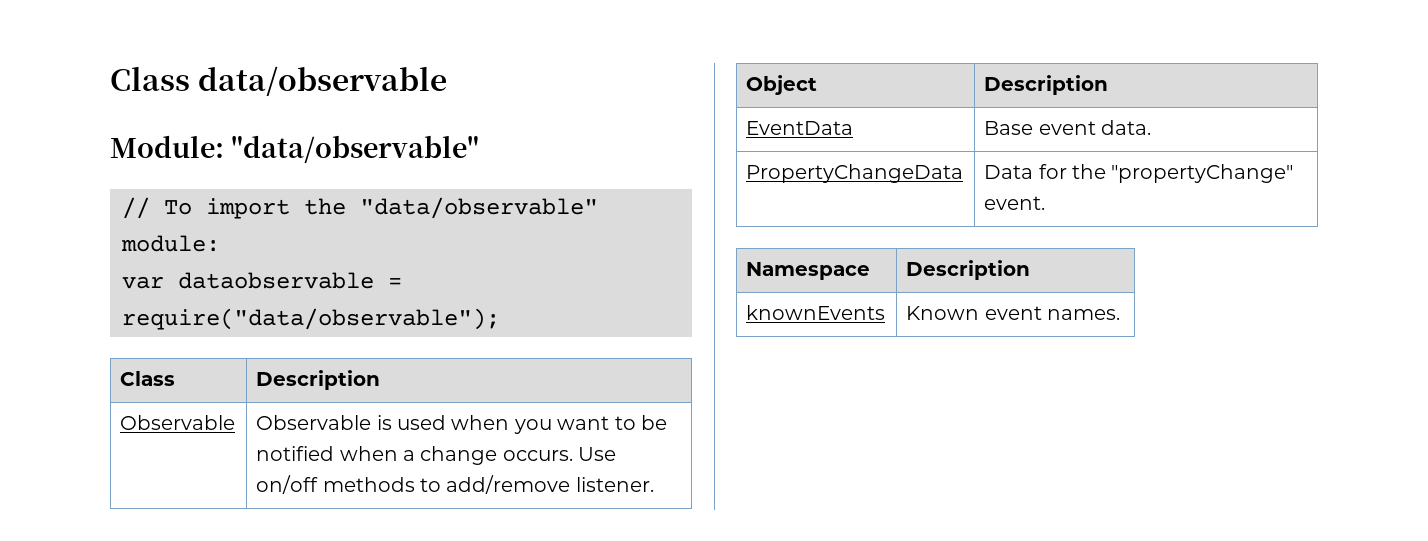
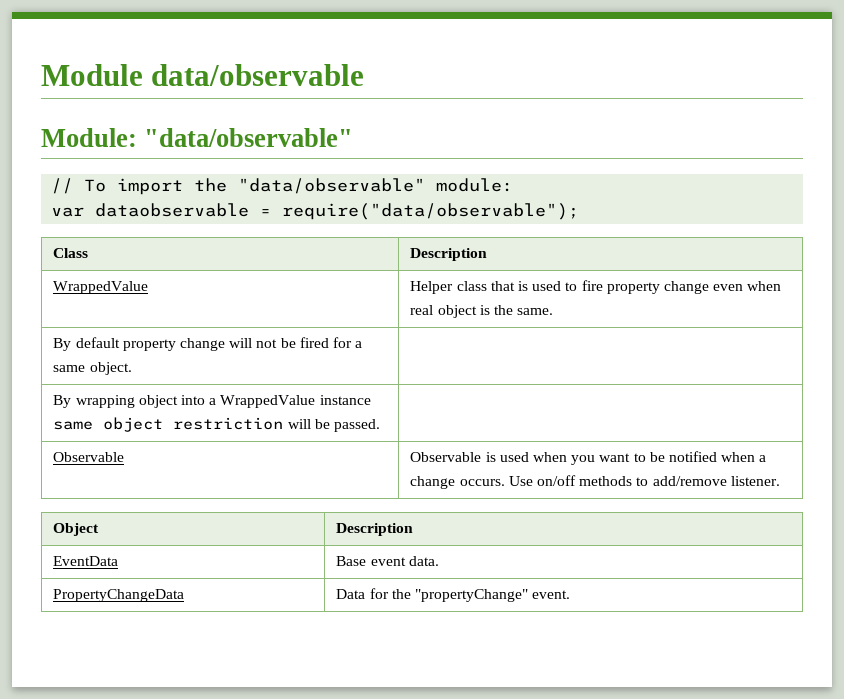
- Class data/observable
+ Module data/observable
+ WrappedValue | Helper class that is used to fire property change even when real object is the same.
+ By default property change will not be fired for a same object. |
+ By wrapping object into a WrappedValue instance same object restriction will be passed. |
- Namespace | Description
- knownEvents | Known event names.

